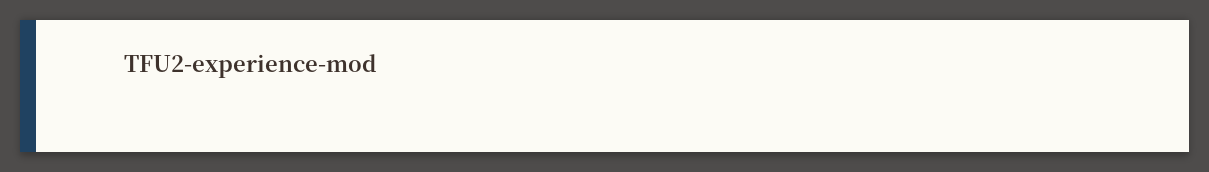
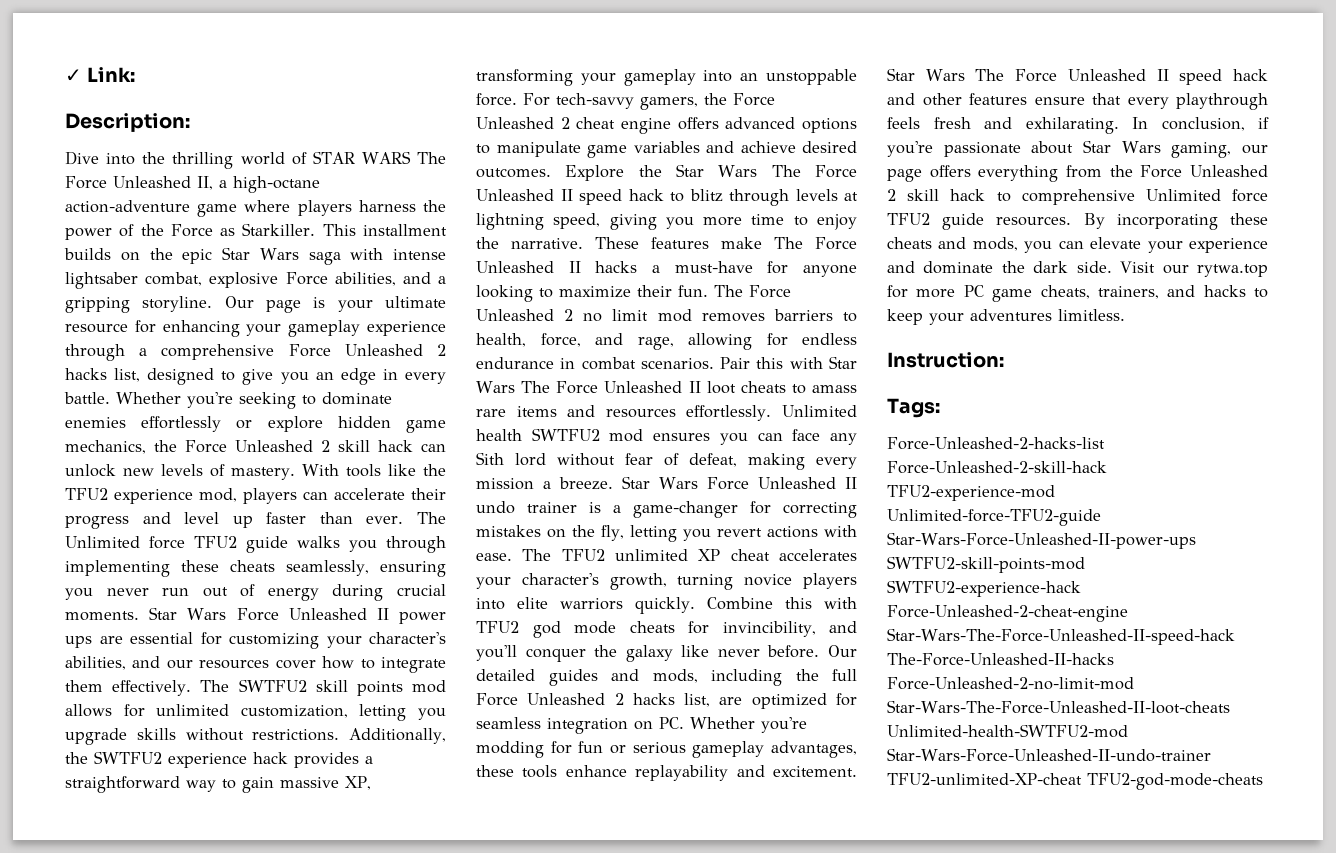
- TFU2-experience-mod
+ ✓ Link:
+ Description:
+ Dive into the thrilling world of STAR WARS The Force Unleashed II, a high-octane action-adventure game where players harness the power of the Force as Starkiller. This installment builds on the epic Star Wars saga with intense lightsaber combat, explosive Force abilities, and a gripping storyline. Our page is your ultimate resource for enhancing your gameplay experience through a comprehensive Force Unleashed 2 hacks list, designed to give you an edge in every battle. Whether you're seeking to dominate enemies effortlessly or explore hidden game mechanics, the Force Unleashed 2 skill hack can unlock new levels of mastery. With tools like the TFU2 experience mod, players can accelerate their progress and level up faster than ever. The Unlimited force TFU2 guide walks you through implementing these cheats seamlessly, ensuring you never run out of energy during crucial moments. Star Wars Force Unleashed II power ups are essential for customizing your character's abilities, and our resources cover how to integrate them effectively. The SWTFU2 skill points mod allows for unlimited customization, letting you upgrade skills without restrictions. Additionally, the SWTFU2 experience hack provides a straightforward way to gain massive XP, transforming your gameplay into an unstoppable force. For tech-savvy gamers, the Force Unleashed 2 cheat engine offers advanced options to manipulate game variables and achieve desired outcomes. Explore the Star Wars The Force Unleashed II speed hack to blitz through levels at lightning speed, giving you more time to enjoy the narrative. These features make The Force Unleashed II hacks a must-have for anyone looking to maximize their fun. The Force Unleashed 2 no limit mod removes barriers to health, force, and rage, allowing for endless endurance in combat scenarios. Pair this with Star Wars The Force Unleashed II loot cheats to amass rare items and resources effortlessly. Unlimited health SWTFU2 mod ensures you can face any Sith lord without fear of defeat, making every mission a breeze. Star Wars Force Unleashed II undo trainer is a game-changer for correcting mistakes on the fly, letting you revert actions with ease. The TFU2 unlimited XP cheat accelerates your character's growth, turning novice players into elite warriors quickly. Combine this with TFU2 god mode cheats for invincibility, and you'll conquer the galaxy like never before. Our detailed guides and mods, including the full Force Unleashed 2 hacks list, are optimized for seamless integration on PC. Whether you're modding for fun or serious gameplay advantages, these tools enhance replayability and excitement. Star Wars The Force Unleashed II speed hack and other features ensure that every playthrough feels fresh and exhilarating. In conclusion, if you're passionate about Star Wars gaming, our page offers everything from the Force Unleashed 2 skill hack to comprehensive Unlimited force TFU2 guide resources. By incorporating these cheats and mods, you can elevate your experience and dominate the dark side. Visit our rytwa.top for more PC game cheats, trainers, and hacks to keep your adventures limitless.
+ Instruction:
+ Tags:
+ Force-Unleashed-2-hacks-list Force-Unleashed-2-skill-hack TFU2-experience-mod Unlimited-force-TFU2-guide Star-Wars-Force-Unleashed-II-power-ups SWTFU2-skill-points-mod SWTFU2-experience-hack Force-Unleashed-2-cheat-engine Star-Wars-The-Force-Unleashed-II-speed-hack The-Force-Unleashed-II-hacks Force-Unleashed-2-no-limit-mod Star-Wars-The-Force-Unleashed-II-loot-cheats Unlimited-health-SWTFU2-mod Star-Wars-Force-Unleashed-II-undo-trainer TFU2-unlimited-XP-cheat TFU2-god-mode-cheats

